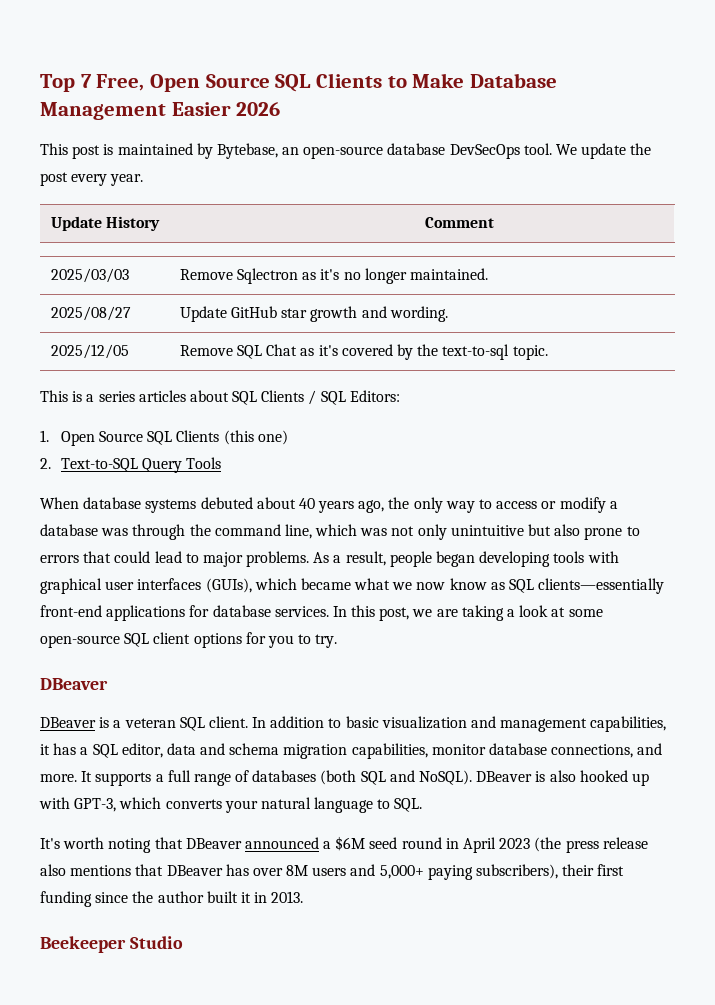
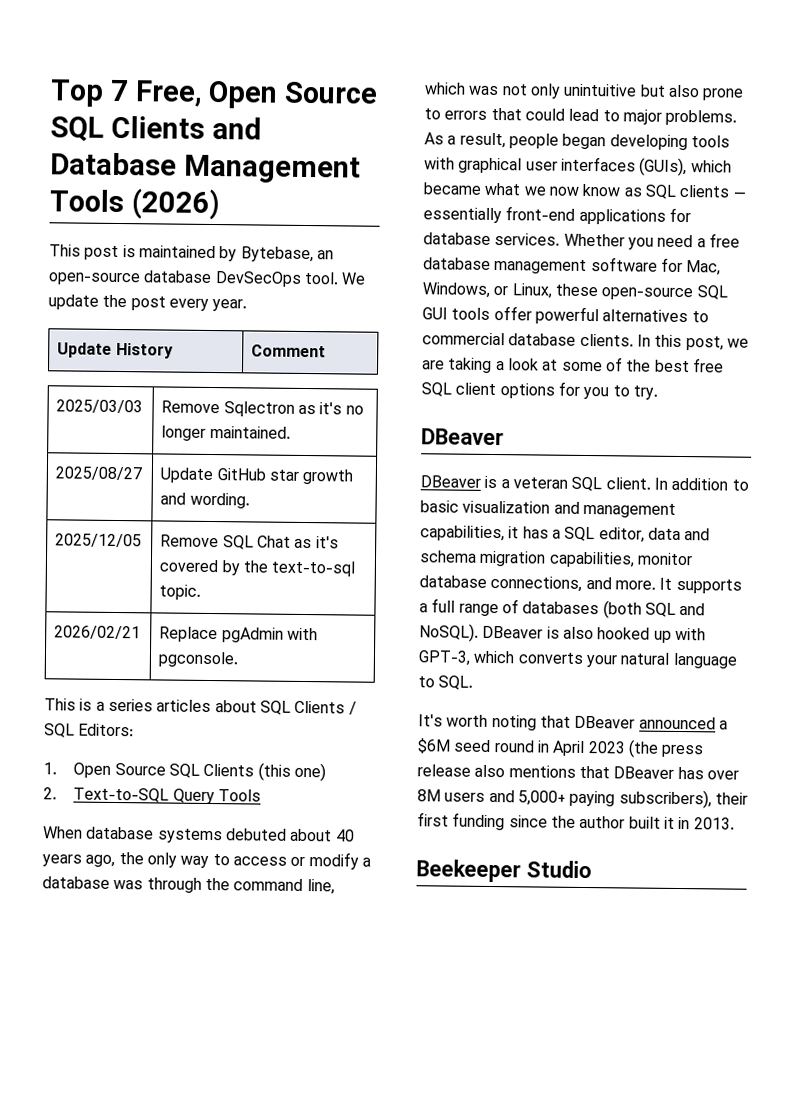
- Top 7 Free, Open Source SQL Clients to Make Database Management Easier 2026
+ Top 7 Free, Open Source SQL Clients and Database Management Tools (2026)
+ 2026/02/21 | Replace pgAdmin with pgconsole.
- As a result, people began developing tools with graphical user interfaces (GUIs), which became what we now know as SQL clients—essentially front-end applications for database services.
+ As a result, people began developing tools with graphical user interfaces (GUIs), which became what we now know as SQL clients — essentially front-end applications for database services.
+ Whether you need a free database management software for Mac, Windows, or Linux, these open-source SQL GUI tools offer powerful alternatives to commercial database clients.
- In this post, we are taking a look at some open-source SQL client options for you to try.
+ In this post, we are taking a look at some of the best free SQL client options for you to try.

